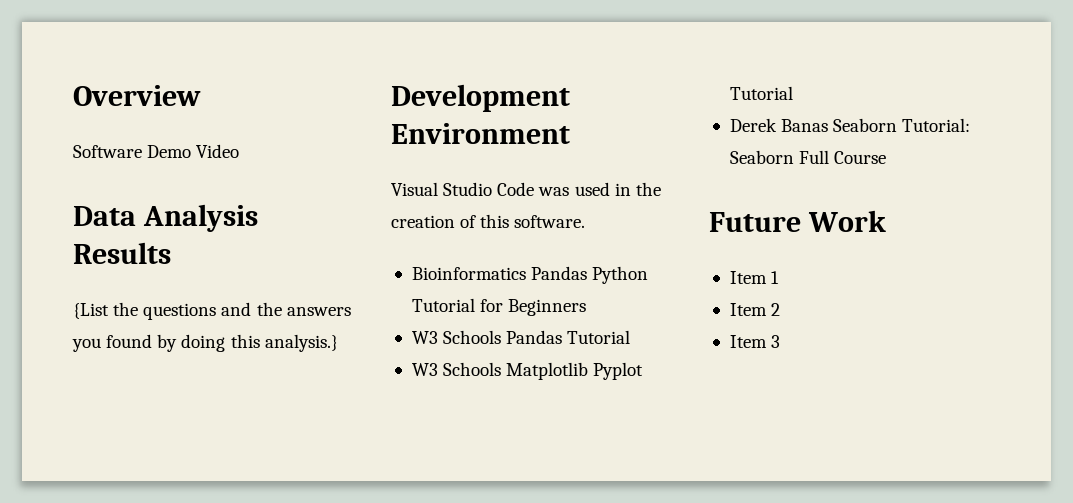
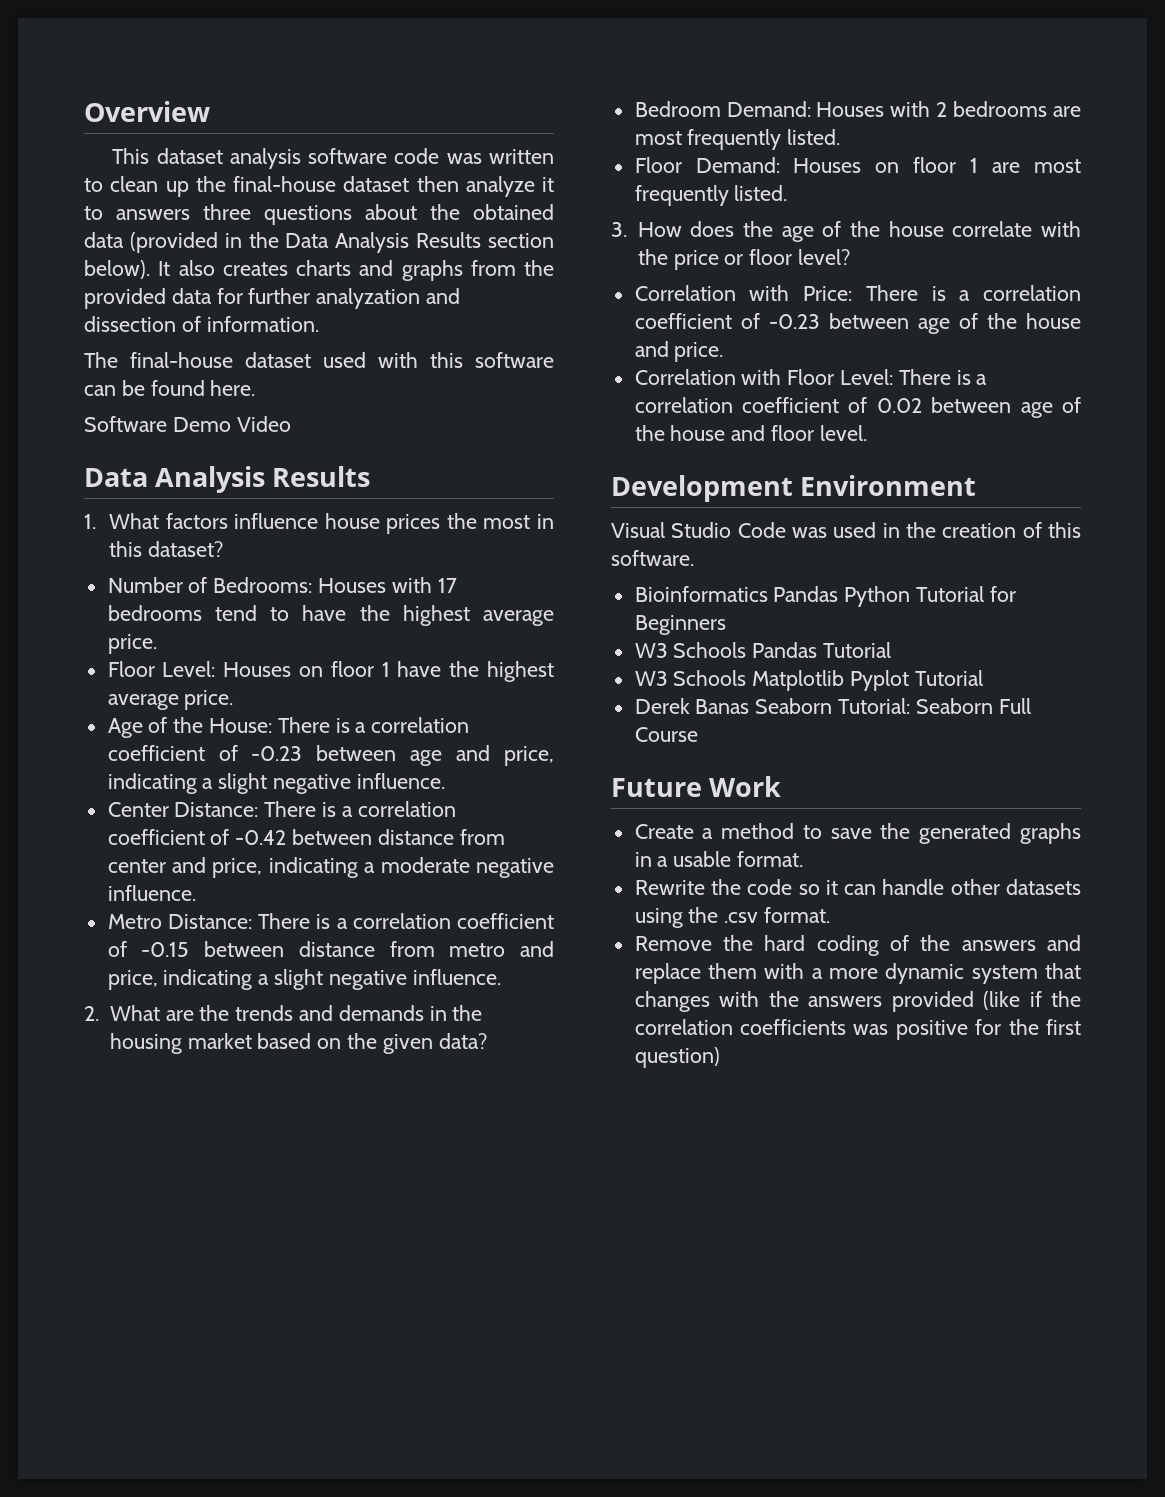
+ This dataset analysis software code was written to clean up the final-house dataset then analyze it to answers three questions about the obtained data (provided in the Data Analysis Results section below). It also creates charts and graphs from the provided data for further analyzation and dissection of information.
+ The final-house dataset used with this software can be found here.
- {List the questions and the answers you found by doing this analysis.}
+ 1. What factors influence house prices the most in this dataset?
+ Number of Bedrooms: Houses with 17 bedrooms tend to have the highest average price.
+ Floor Level: Houses on floor 1 have the highest average price.
+ Age of the House: There is a correlation coefficient of -0.23 between age and price, indicating a slight negative influence.
+ Center Distance: There is a correlation coefficient of -0.42 between distance from center and price, indicating a moderate negative influence.
+ Metro Distance: There is a correlation coefficient of -0.15 between distance from metro and price, indicating a slight negative influence.
+ 2. What are the trends and demands in the housing market based on the given data?
+ Bedroom Demand: Houses with 2 bedrooms are most frequently listed.
+ Floor Demand: Houses on floor 1 are most frequently listed.
+ 3. How does the age of the house correlate with the price or floor level?
+ Correlation with Price: There is a correlation coefficient of -0.23 between age of the house and price.
+ Correlation with Floor Level: There is a correlation coefficient of 0.02 between age of the house and floor level.
- Item 1
- Item 2
- Item 3
+ Create a method to save the generated graphs in a usable format.
+ Rewrite the code so it can handle other datasets using the .csv format.
+ Remove the hard coding of the answers and replace them with a more dynamic system that changes with the answers provided (like if the correlation coefficients was positive for the first question)

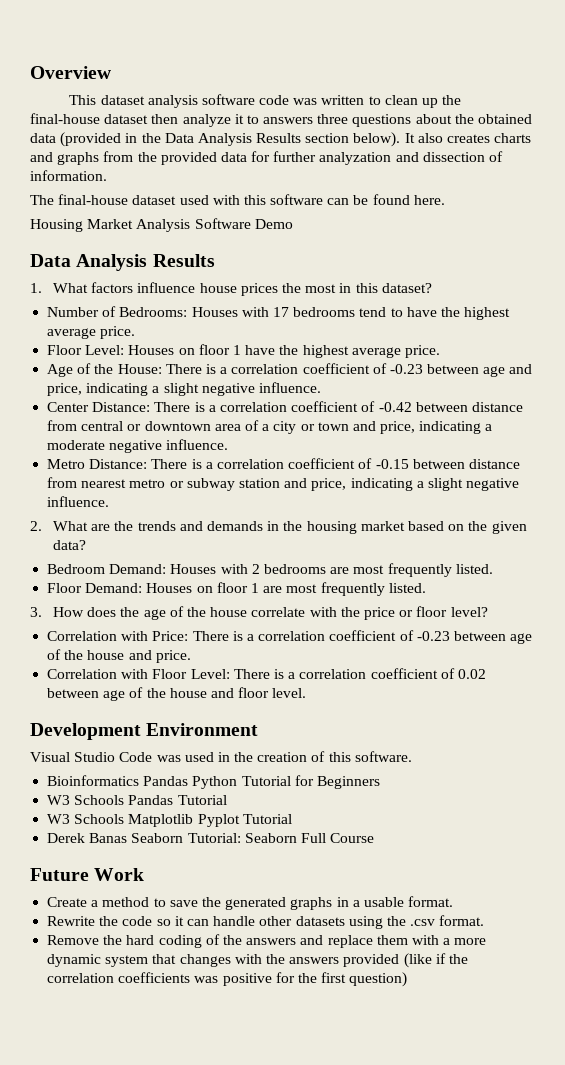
- Software Demo Video
+ Housing Market Analysis Software Demo
- Center Distance: There is a correlation coefficient of -0.42 between distance from center and price, indicating a moderate negative influence.
+ Center Distance: There is a correlation coefficient of -0.42 between distance from central or downtown area of a city or town and price, indicating a moderate negative influence.
- Metro Distance: There is a correlation coefficient of -0.15 between distance from metro and price, indicating a slight negative influence.
+ Metro Distance: There is a correlation coefficient of -0.15 between distance from nearest metro or subway station and price, indicating a slight negative influence.

